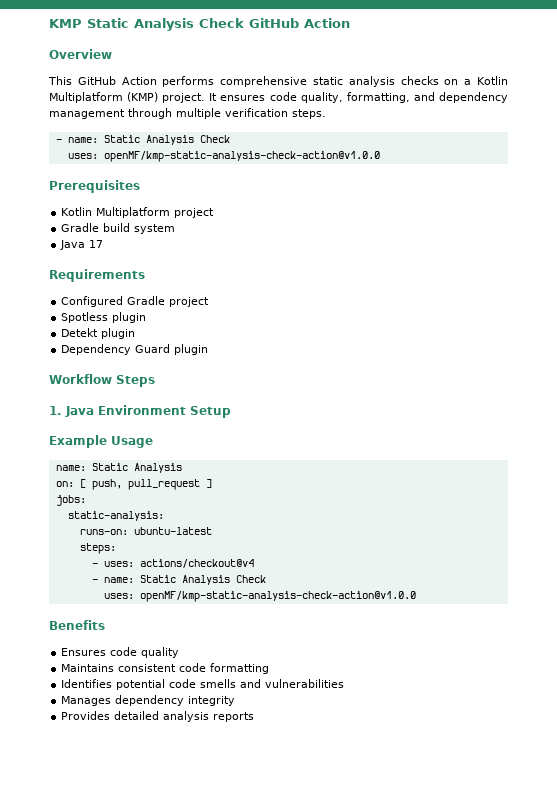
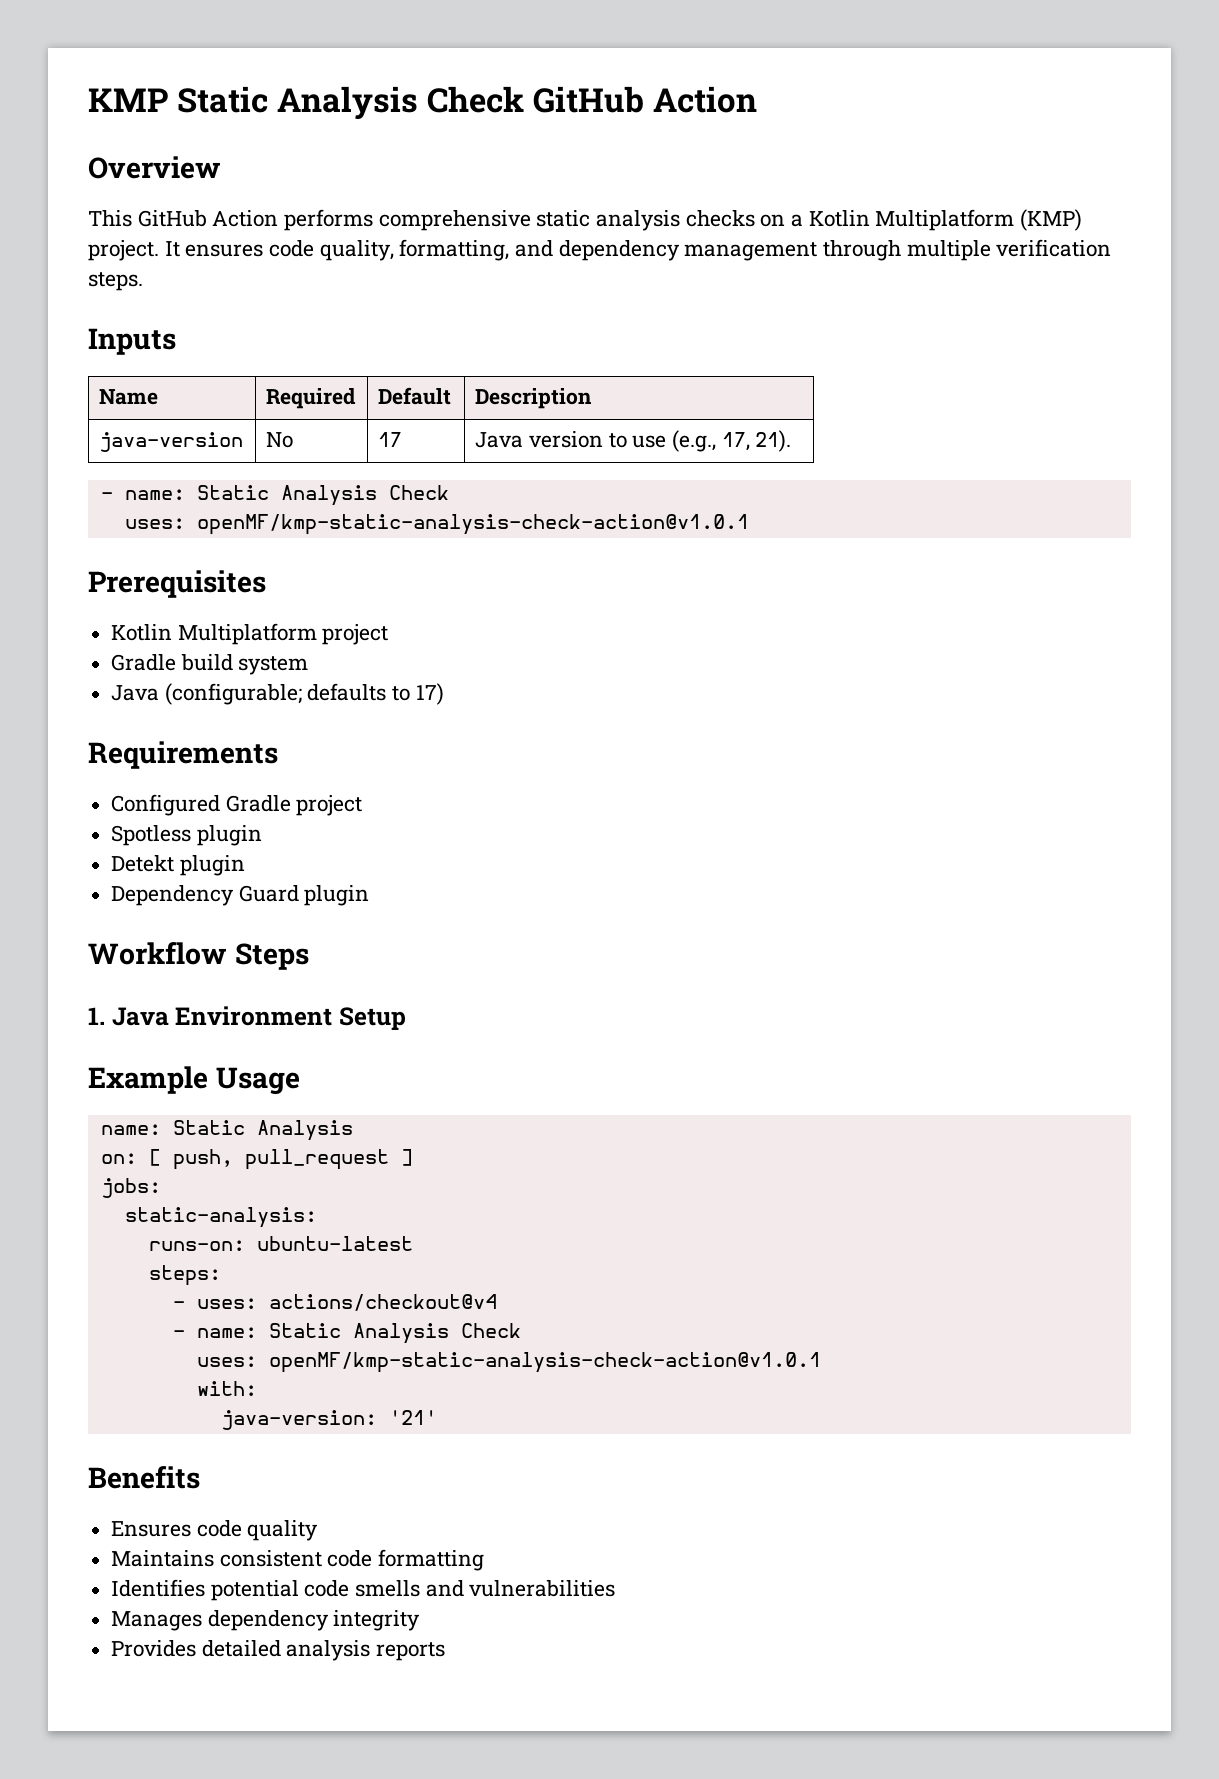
  It ensures code quality, formatting, and dependency management through multiple verification steps.
+ Inputs
+ Name | Required | Default | Description
+ java-version | No | 17 | Java version to use (e.g., 17, 21).
  - name: Static Analysis Check
- uses: openMF/kmp-static-analysis-check-action@v1.0.0
+ uses: openMF/kmp-static-analysis-check-action@v1.0.1
- Java 17
+ Java (configurable; defaults to 17)
  - uses: actions/checkout@v4
  - name: Static Analysis Check
- uses: openMF/kmp-static-analysis-check-action@v1.0.0
+ uses: openMF/kmp-static-analysis-check-action@v1.0.1
+ with:
+ java-version: '21'

